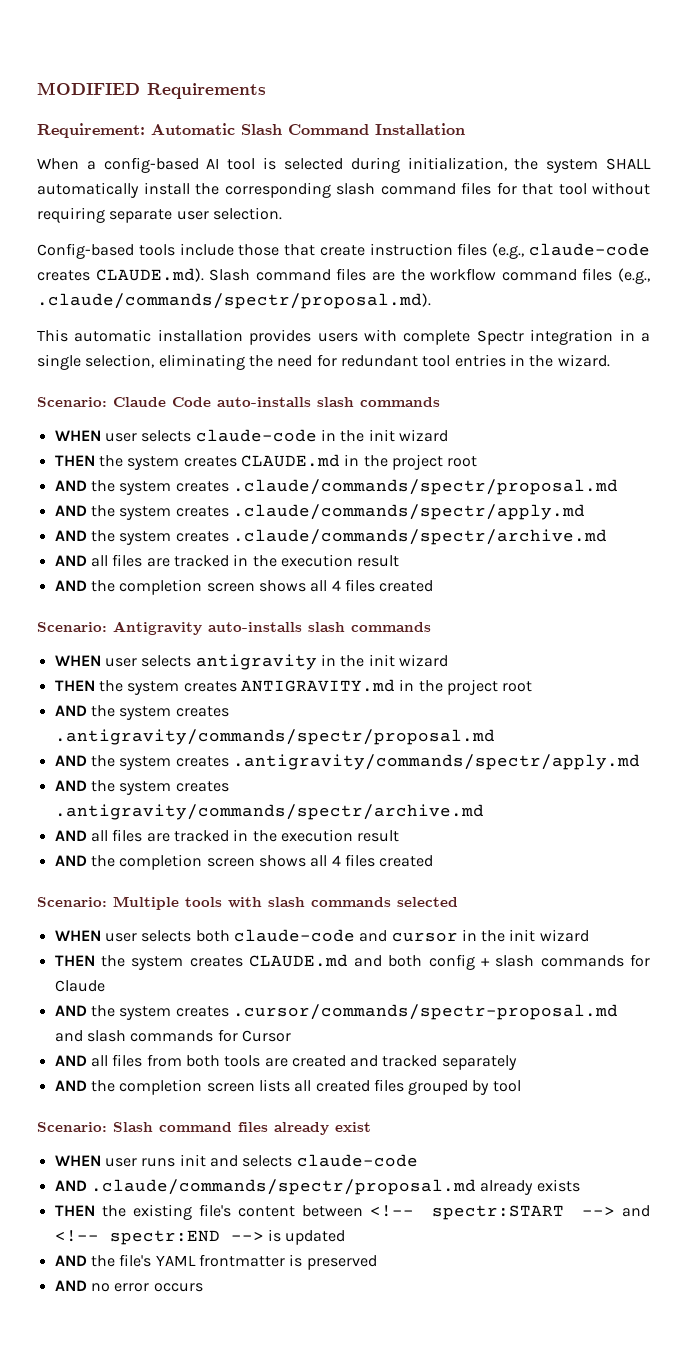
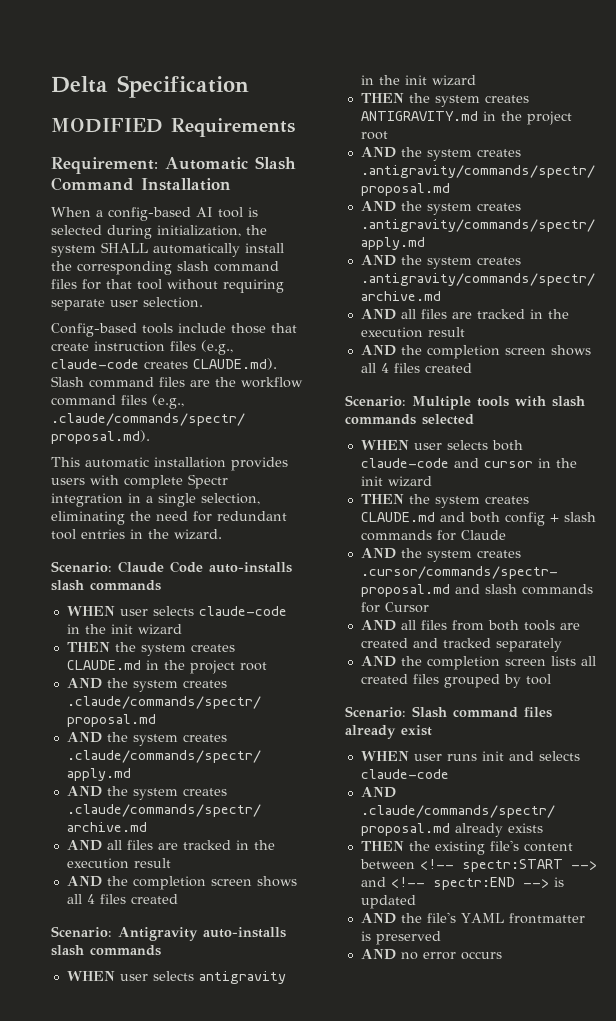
+ Delta Specification

